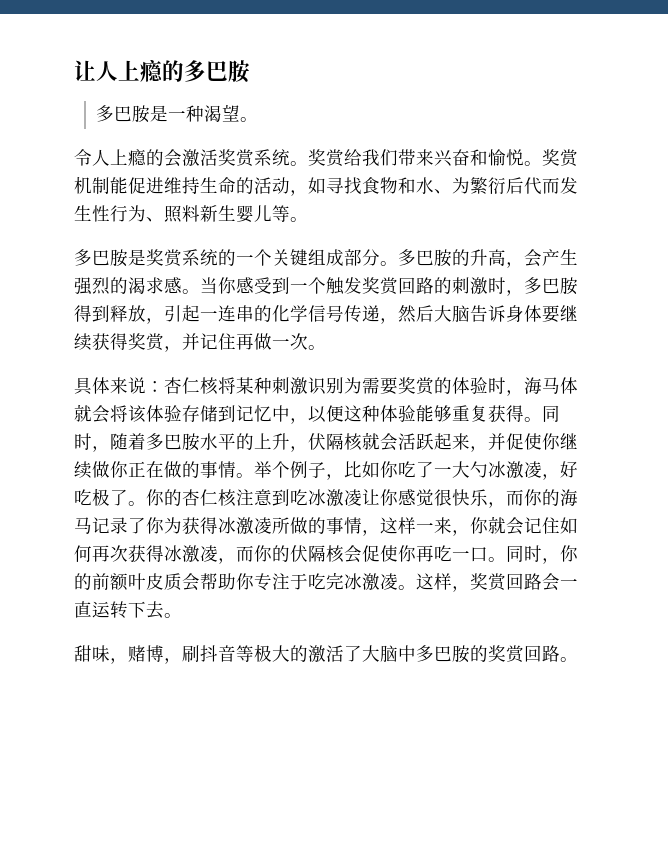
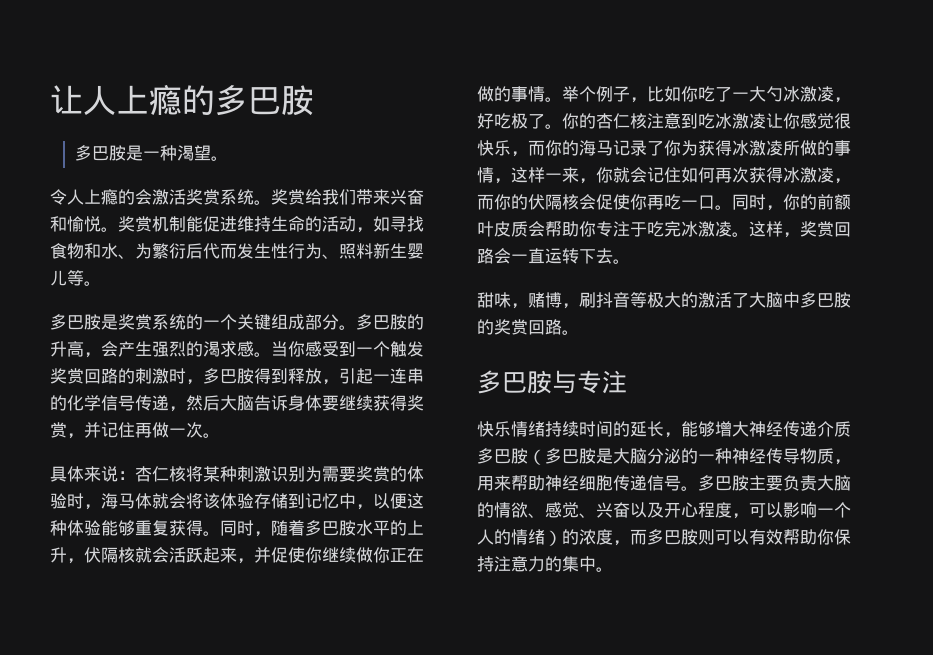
+ 多巴胺与专注
+ 快乐情绪持续时间的延长，能够增大神经传递介质多巴胺（多巴胺是大脑分泌的一种神经传导物质，用来帮助神经细胞传递信号。多巴胺主要负责大脑的情欲、感觉、兴奋以及开心程度，可以影响一个人的情绪）的浓度，而多巴胺则可以有效帮助你保持注意力的集中。

